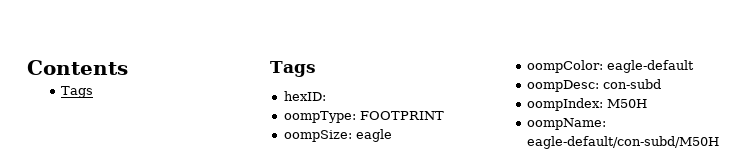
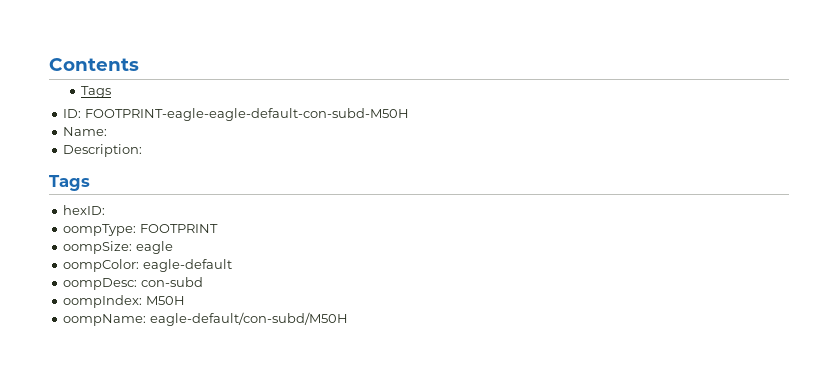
+ ID: FOOTPRINT-eagle-eagle-default-con-subd-M50H
+ Name:
+ Description:

